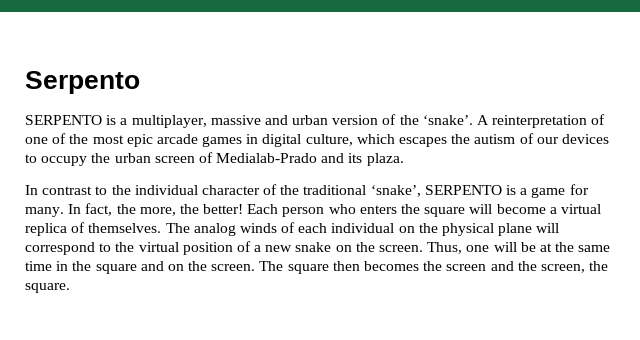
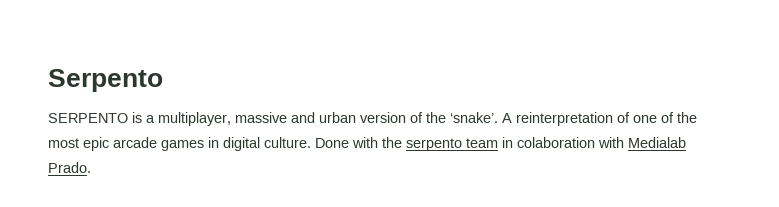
- A reinterpretation of one of the most epic arcade games in digital culture, which escapes the autism of our devices to occupy the urban screen of Medialab-Prado and its plaza.
- In contrast to the individual character of the traditional ‘snake’, SERPENTO is a game for many. In fact, the more, the better! Each person who enters the square will become a virtual replica of themselves. The analog winds of each individual on the physical plane will correspond to the virtual position of a new snake on the screen. Thus, one will be at the same time in the square and on the screen. The square then becomes the screen and the screen, the square.
+ A reinterpretation of one of the most epic arcade games in digital culture. Done with the serpento team in colaboration with Medialab Prado.

